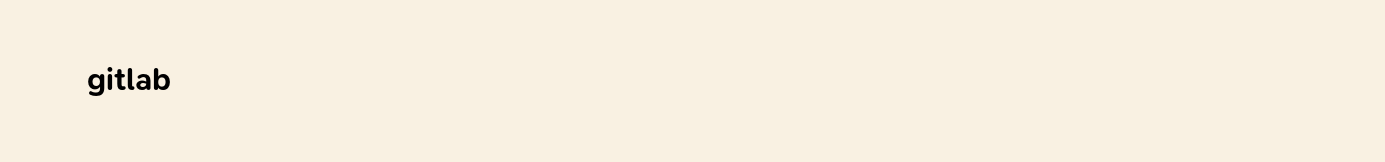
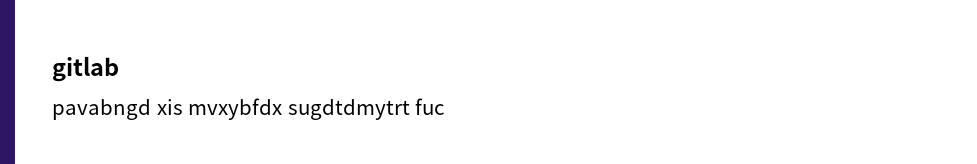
+ pavabngd xis mvxybfdx sugdtdmytrt fuc

